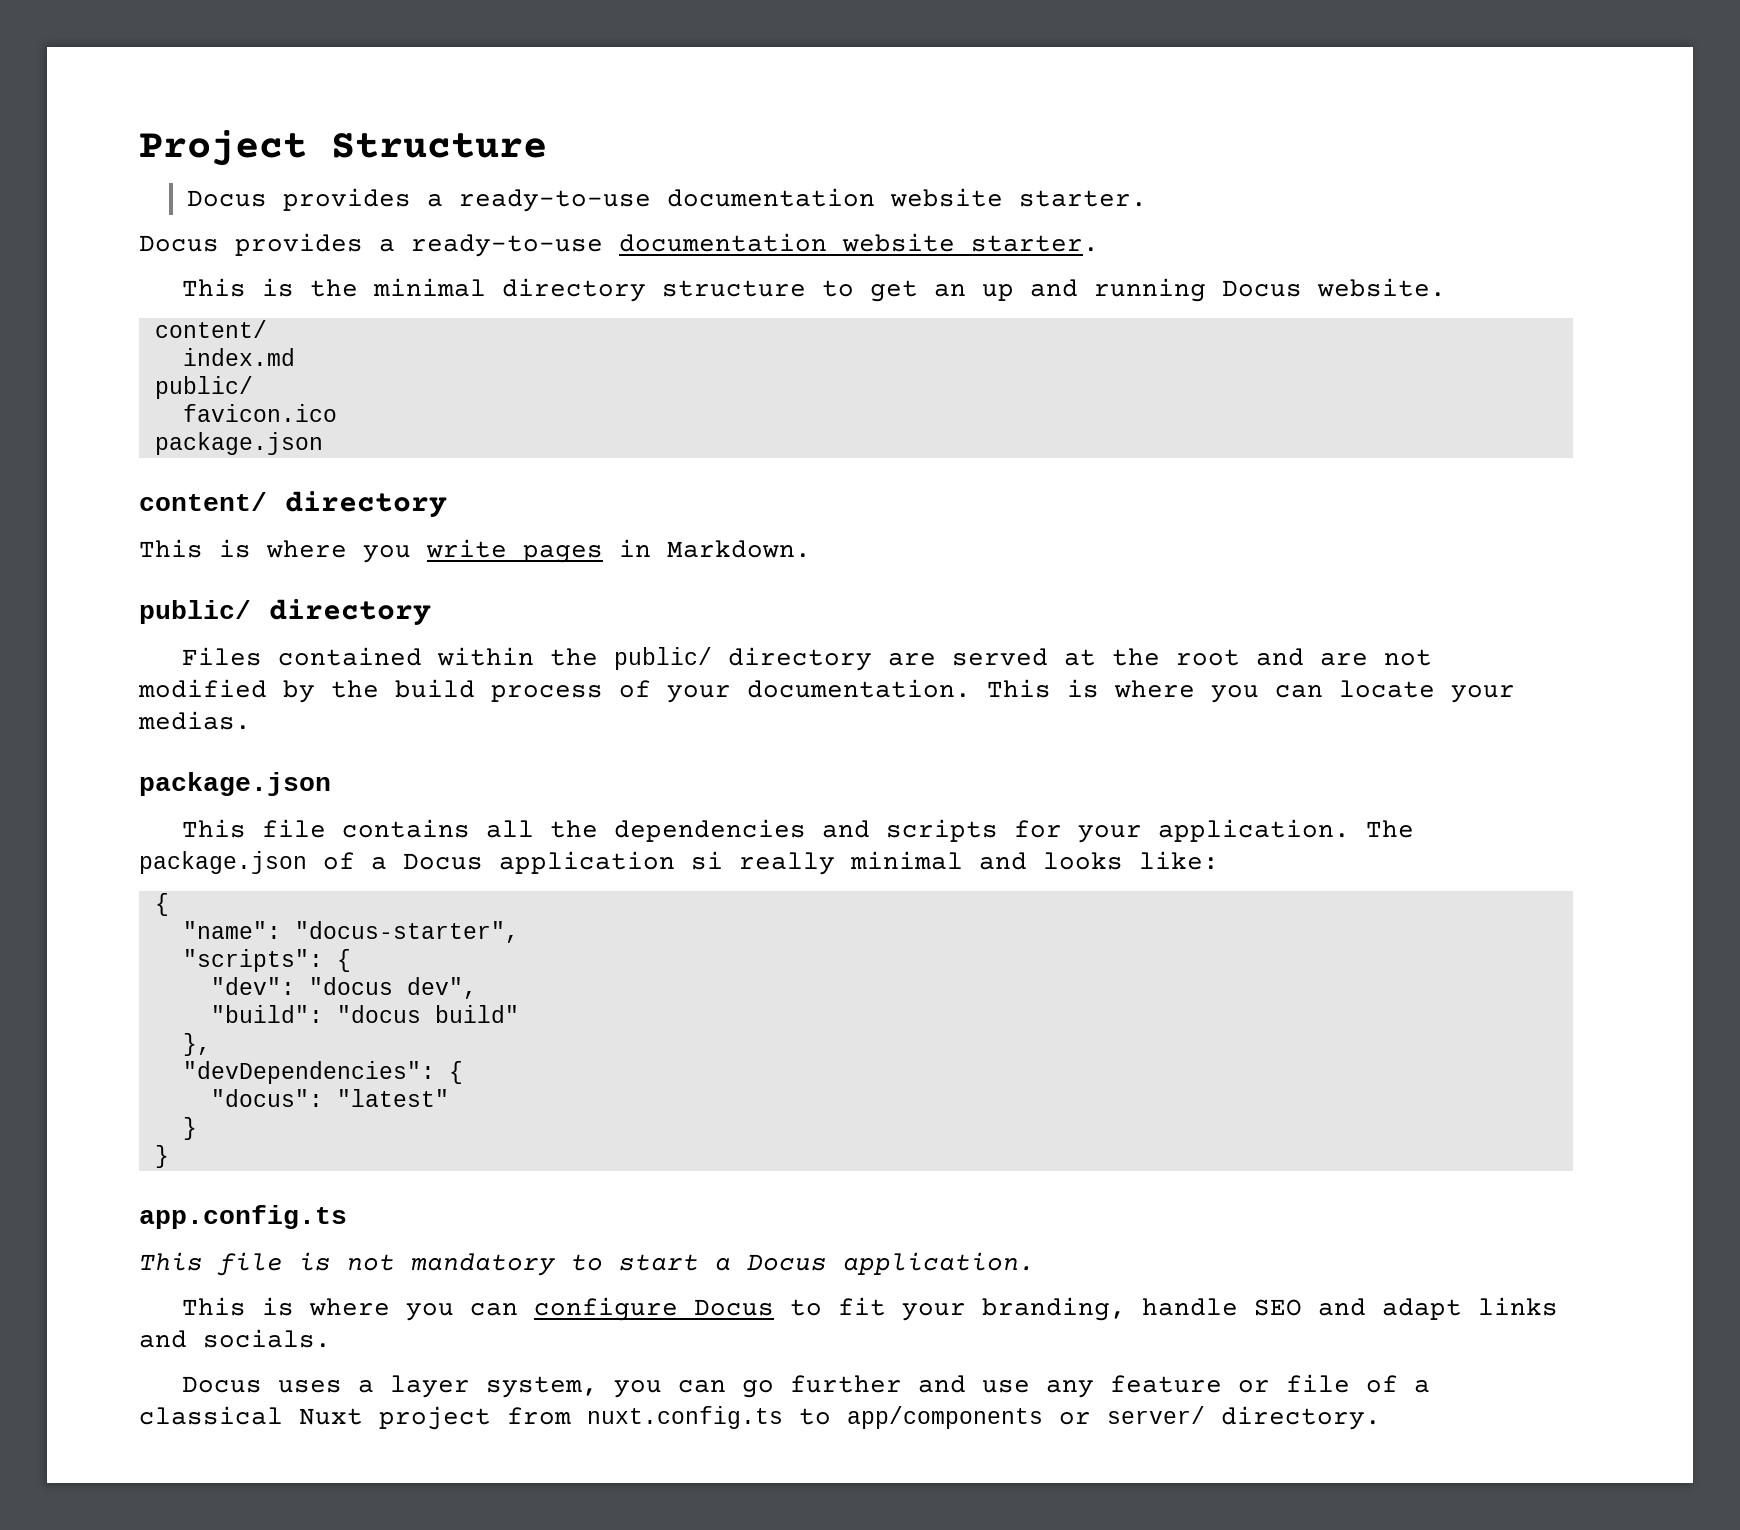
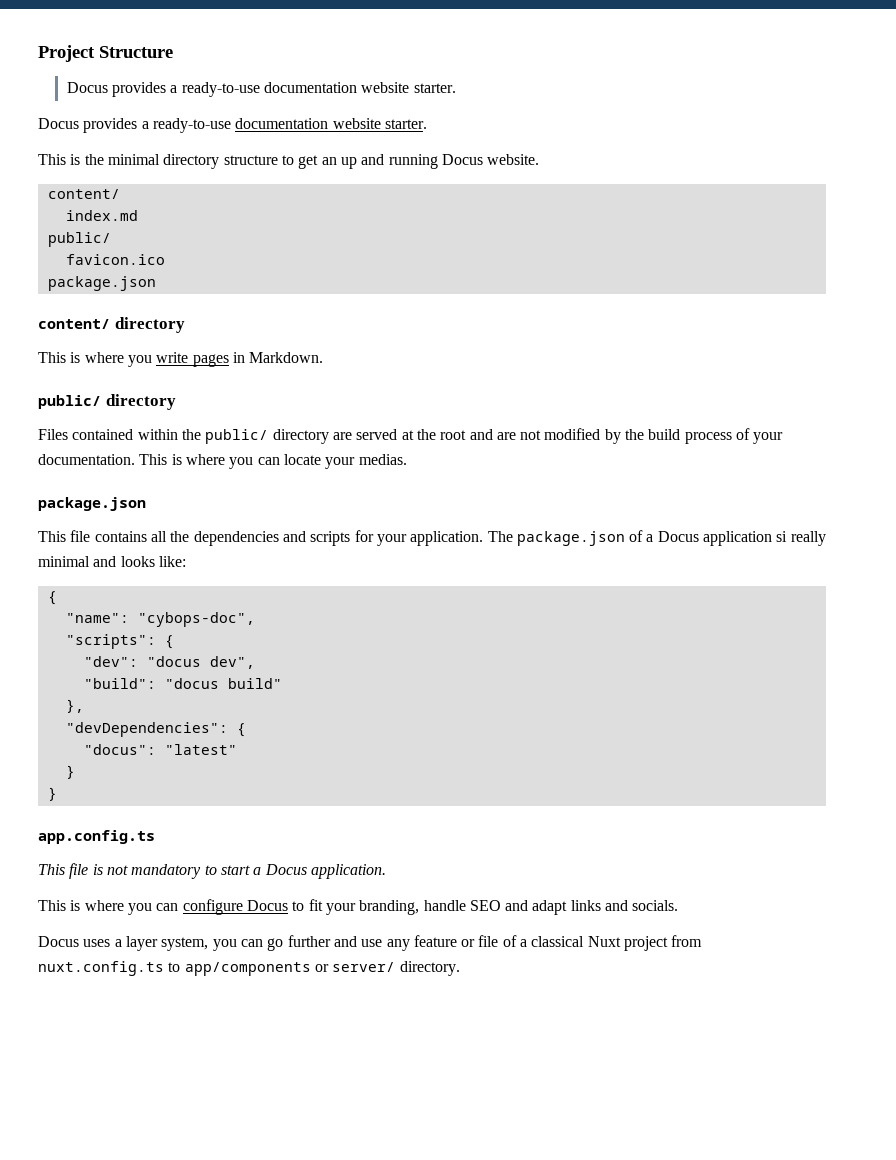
- "name": "docus-starter",
+ "name": "cybops-doc",

